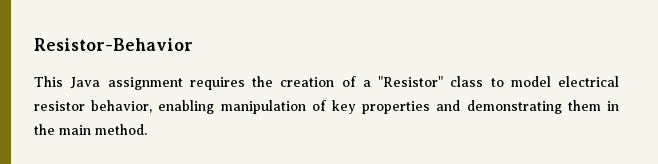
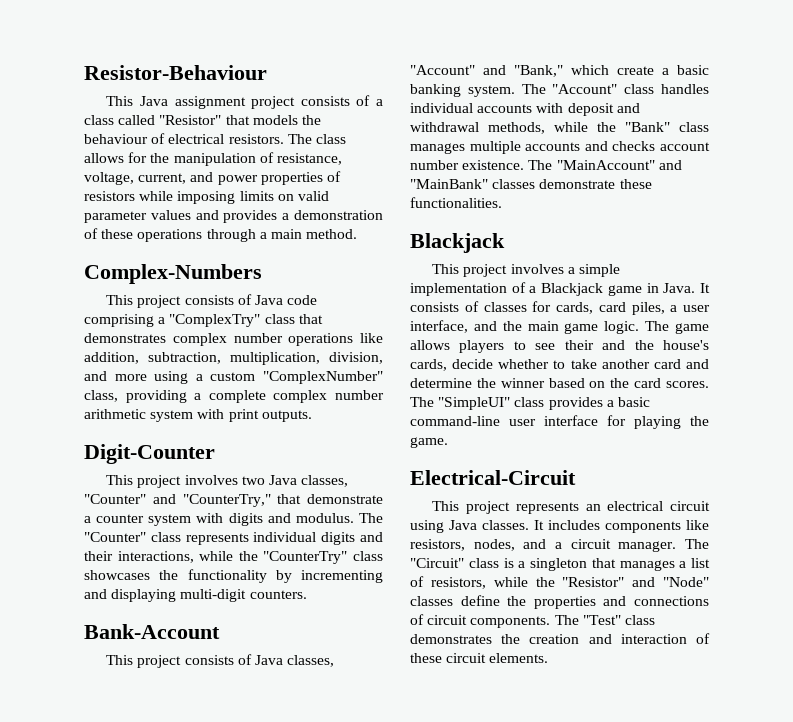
- Resistor-Behavior
+ Resistor-Behaviour
- This Java assignment requires the creation of a "Resistor" class to model electrical resistor behavior, enabling manipulation of key properties and demonstrating them in the main method.
+ This Java assignment project consists of a class called "Resistor" that models the behaviour of electrical resistors. The class allows for the manipulation of resistance, voltage, current, and power properties of resistors while imposing limits on valid parameter values and provides a demonstration of these operations through a main method.
+ Complex-Numbers
+ This project consists of Java code comprising a "ComplexTry" class that demonstrates complex number operations like addition, subtraction, multiplication, division, and more using a custom "ComplexNumber" class, providing a complete complex number arithmetic system with print outputs.
+ Digit-Counter
+ This project involves two Java classes, "Counter" and "CounterTry," that demonstrate a counter system with digits and modulus. The "Counter" class represents individual digits and their interactions, while the "CounterTry" class showcases the functionality by incrementing and displaying multi-digit counters.
+ Bank-Account
+ This project consists of Java classes, "Account" and "Bank," which create a basic banking system. The "Account" class handles individual accounts with deposit and withdrawal methods, while the "Bank" class manages multiple accounts and checks account number existence. The "MainAccount" and "MainBank" classes demonstrate these functionalities.
+ Blackjack
+ This project involves a simple implementation of a Blackjack game in Java. It consists of classes for cards, card piles, a user interface, and the main game logic. The game allows players to see their and the house's cards, decide whether to take another card and determine the winner based on the card scores. The "SimpleUI" class provides a basic command-line user interface for playing the game.
+ Electrical-Circuit
+ This project represents an electrical circuit using Java classes. It includes components like resistors, nodes, and a circuit manager. The "Circuit" class is a singleton that manages a list of resistors, while the "Resistor" and "Node" classes define the properties and connections of circuit components. The "Test" class demonstrates the creation and interaction of these circuit elements.

